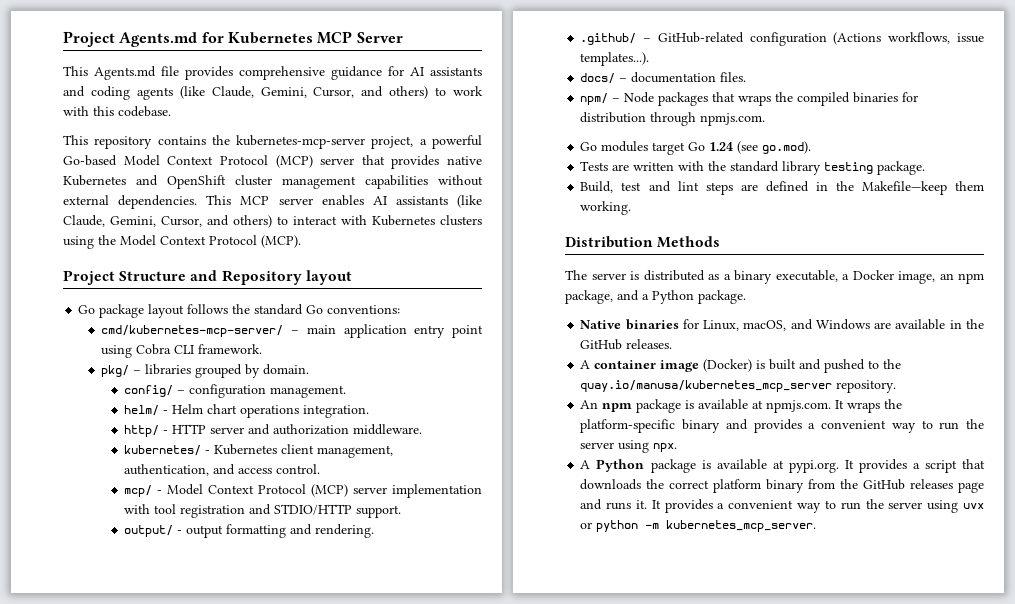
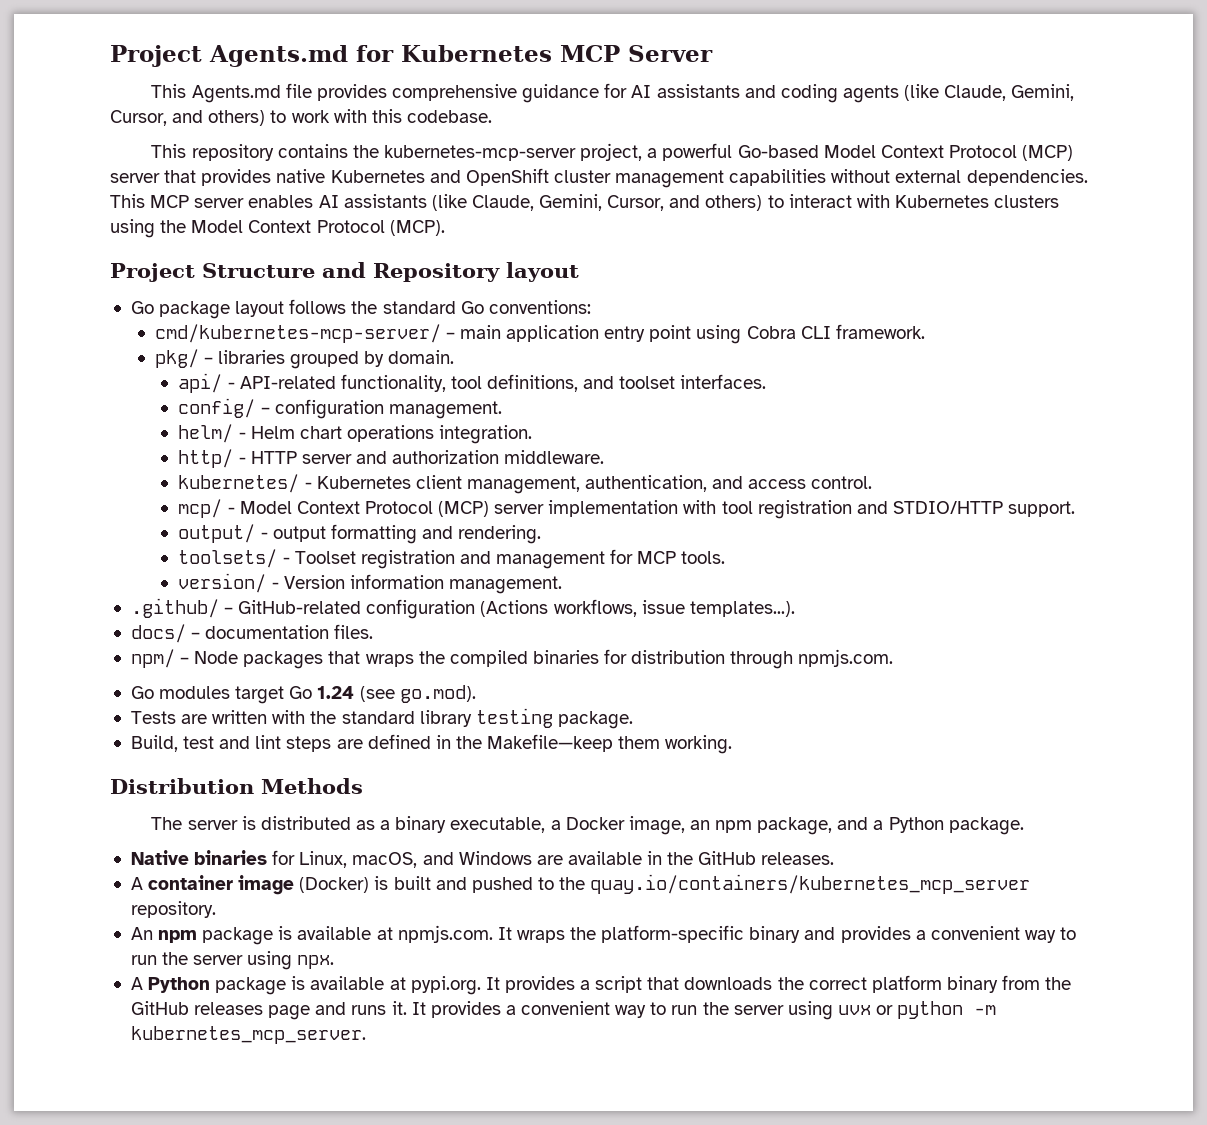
+ api/ - API-related functionality, tool definitions, and toolset interfaces.
+ toolsets/ - Toolset registration and management for MCP tools.
+ version/ - Version information management.
- A container image (Docker) is built and pushed to the quay.io/manusa/kubernetes_mcp_server repository.
+ A container image (Docker) is built and pushed to the quay.io/containers/kubernetes_mcp_server repository.

